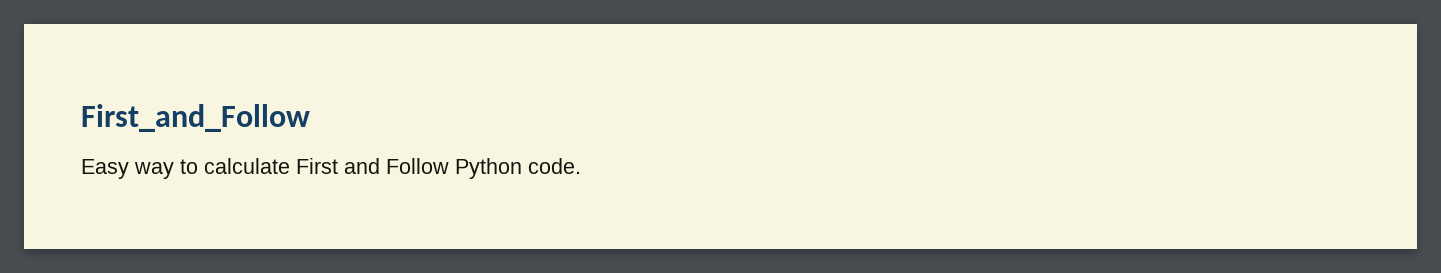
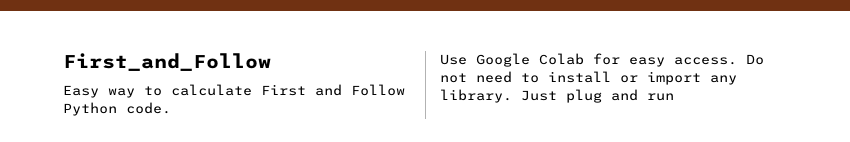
+ Use Google Colab for easy access. Do not need to install or import any library. Just plug and run

